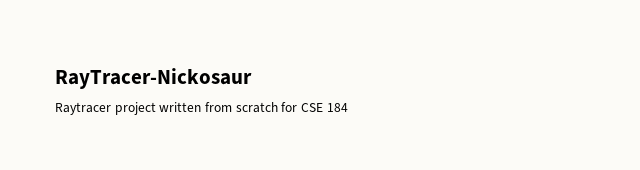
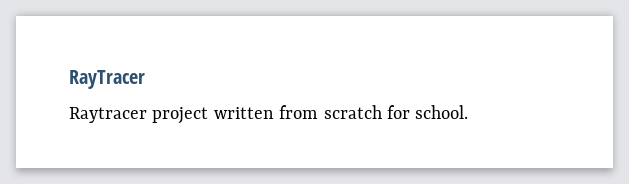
- RayTracer-Nickosaur
+ RayTracer
- Raytracer project written from scratch for CSE 184
+ Raytracer project written from scratch for school.

